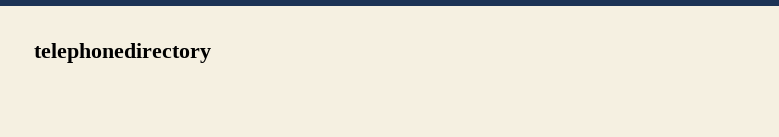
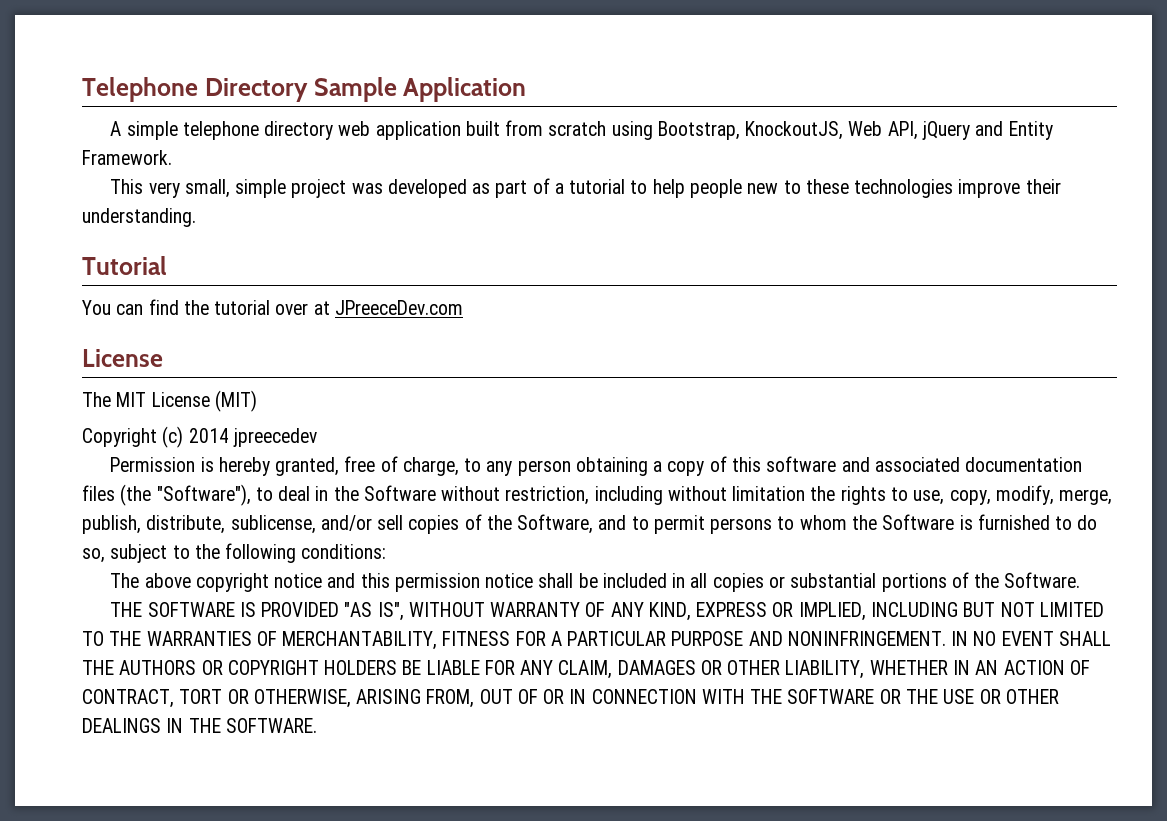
- telephonedirectory
+ Telephone Directory Sample Application
+ A simple telephone directory web application built from scratch using Bootstrap, KnockoutJS, Web API, jQuery and Entity Framework.
+ This very small, simple project was developed as part of a tutorial to help people new to these technologies improve their understanding.
+ Tutorial
+ You can find the tutorial over at JPreeceDev.com
+ License
+ The MIT License (MIT)
+ Copyright (c) 2014 jpreecedev
+ Permission is hereby granted, free of charge, to any person obtaining a copy of this software and associated documentation files (the "Software"), to deal in the Software without restriction, including without limitation the rights to use, copy, modify, merge, publish, distribute, sublicense, and/or sell copies of the Software, and to permit persons to whom the Software is furnished to do so, subject to the following conditions:
+ The above copyright notice and this permission notice shall be included in all copies or substantial portions of the Software.
+ THE SOFTWARE IS PROVIDED "AS IS", WITHOUT WARRANTY OF ANY KIND, EXPRESS OR IMPLIED, INCLUDING BUT NOT LIMITED TO THE WARRANTIES OF MERCHANTABILITY, FITNESS FOR A PARTICULAR PURPOSE AND NONINFRINGEMENT. IN NO EVENT SHALL THE AUTHORS OR COPYRIGHT HOLDERS BE LIABLE FOR ANY CLAIM, DAMAGES OR OTHER LIABILITY, WHETHER IN AN ACTION OF CONTRACT, TORT OR OTHERWISE, ARISING FROM, OUT OF OR IN CONNECTION WITH THE SOFTWARE OR THE USE OR OTHER DEALINGS IN THE SOFTWARE.

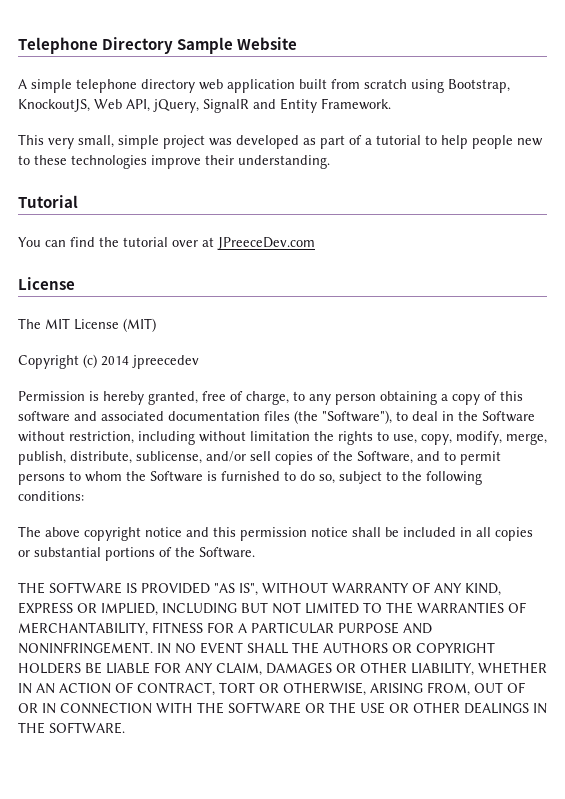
- Telephone Directory Sample Application
+ Telephone Directory Sample Website
- A simple telephone directory web application built from scratch using Bootstrap, KnockoutJS, Web API, jQuery and Entity Framework.
+ A simple telephone directory web application built from scratch using Bootstrap, KnockoutJS, Web API, jQuery, SignalR and Entity Framework.

